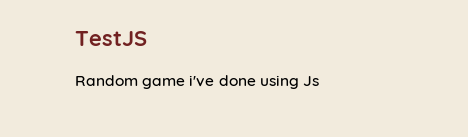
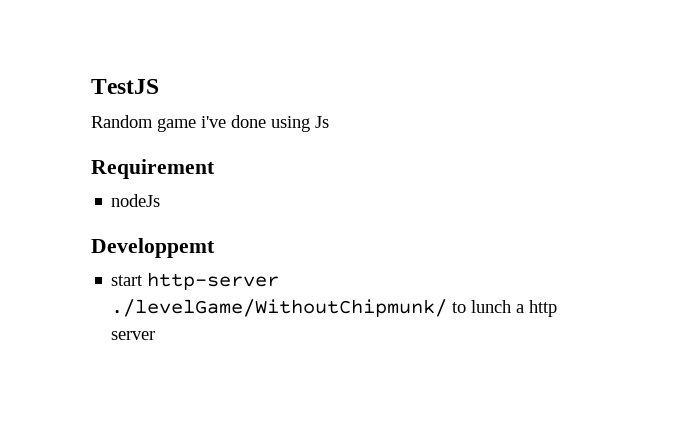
+ Requirement
+ nodeJs
+ Developpemt
+ start http-server ./levelGame/WithoutChipmunk/ to lunch a http server

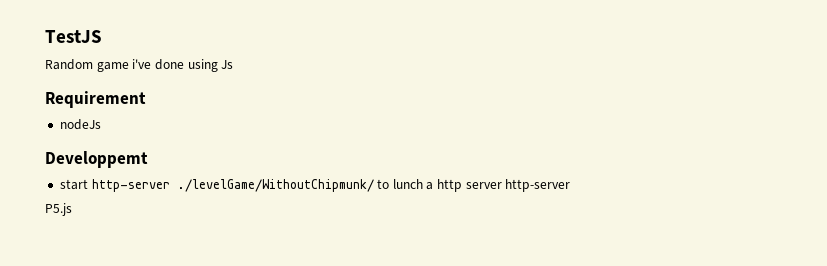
- start http-server ./levelGame/WithoutChipmunk/ to lunch a http server
+ start http-server ./levelGame/WithoutChipmunk/ to lunch a http server http-server
+ P5.js

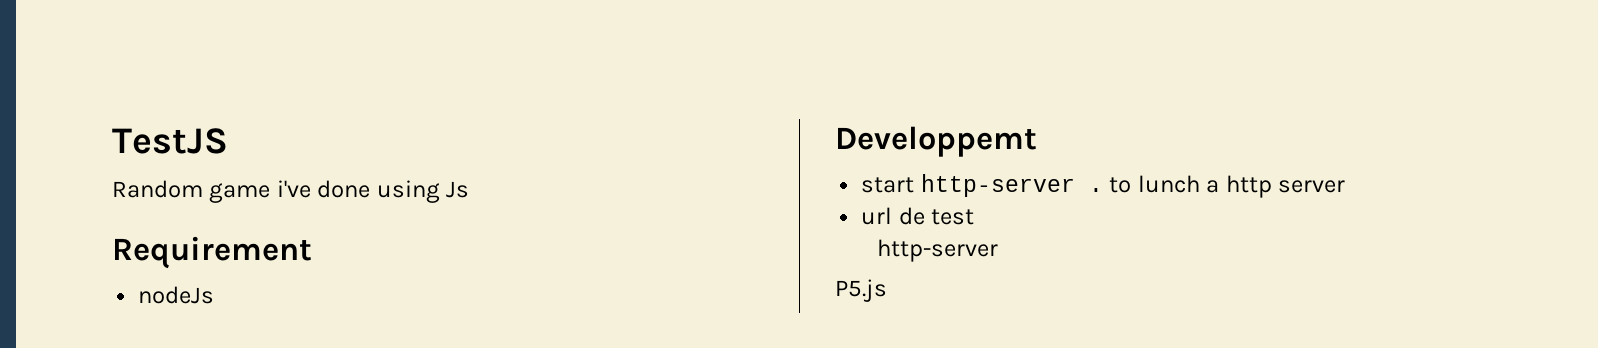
- start http-server ./levelGame/WithoutChipmunk/ to lunch a http server http-server
+ start http-server . to lunch a http server
+ url de test
+ http-server

